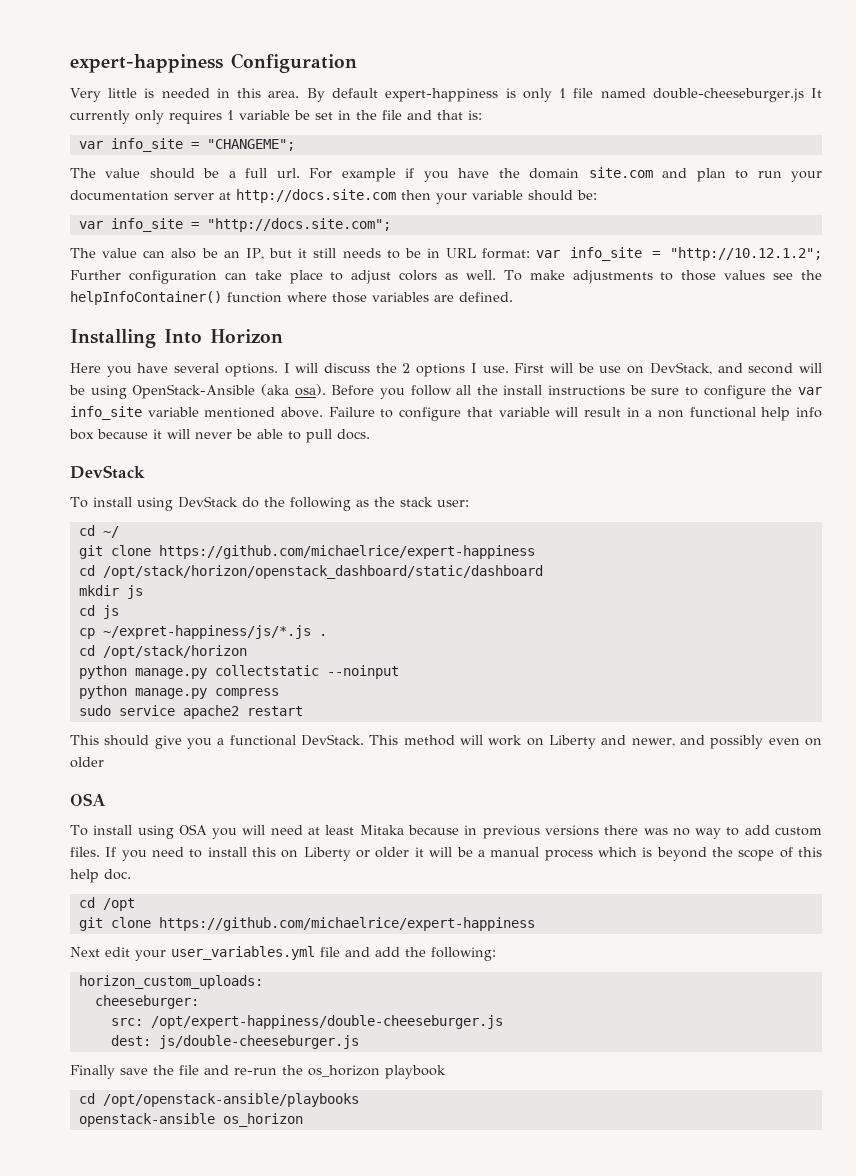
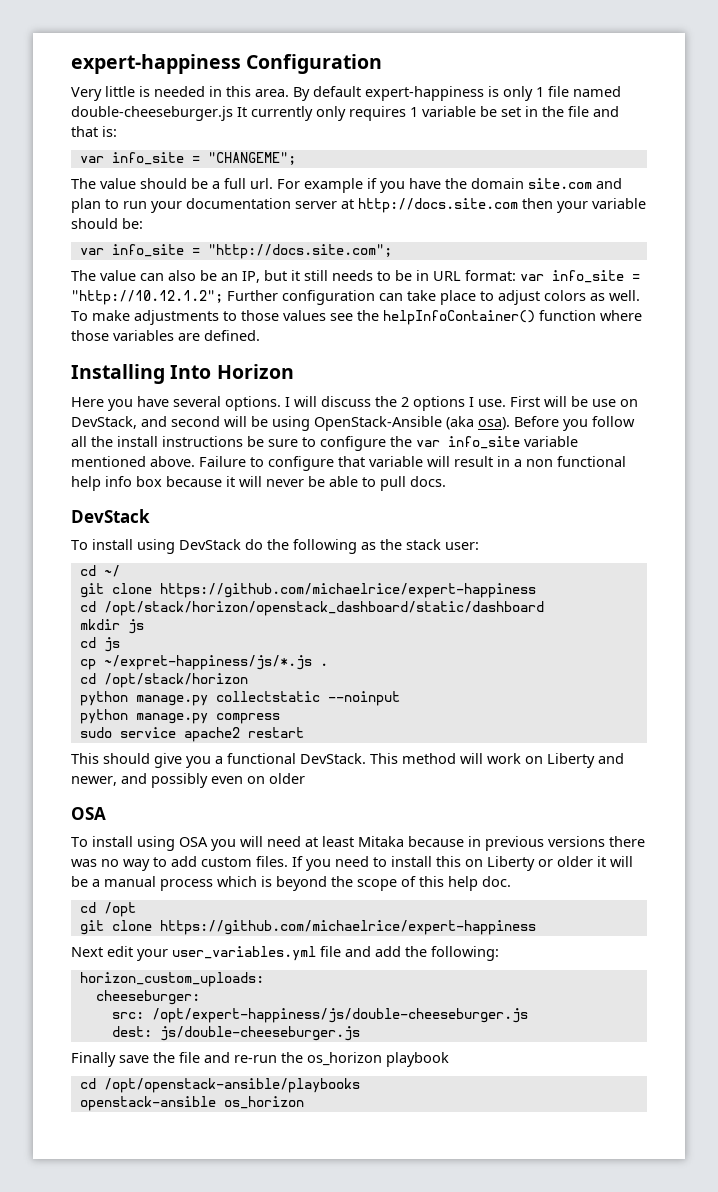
- src: /opt/expert-happiness/double-cheeseburger.js
+ src: /opt/expert-happiness/js/double-cheeseburger.js

